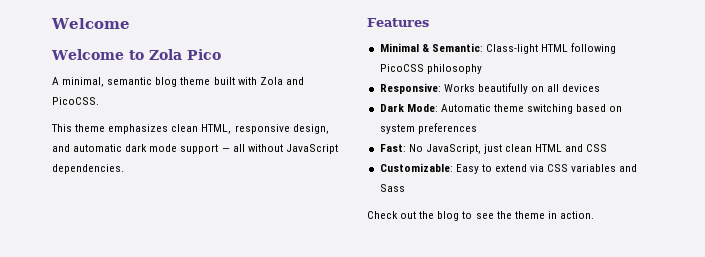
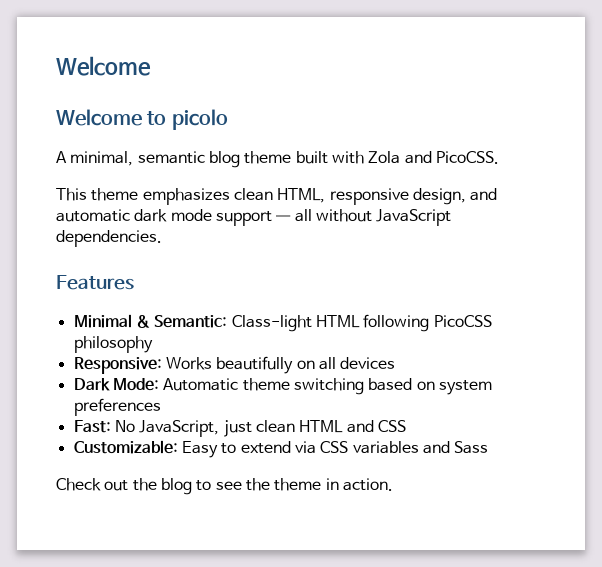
- Welcome to Zola Pico
+ Welcome to picolo

